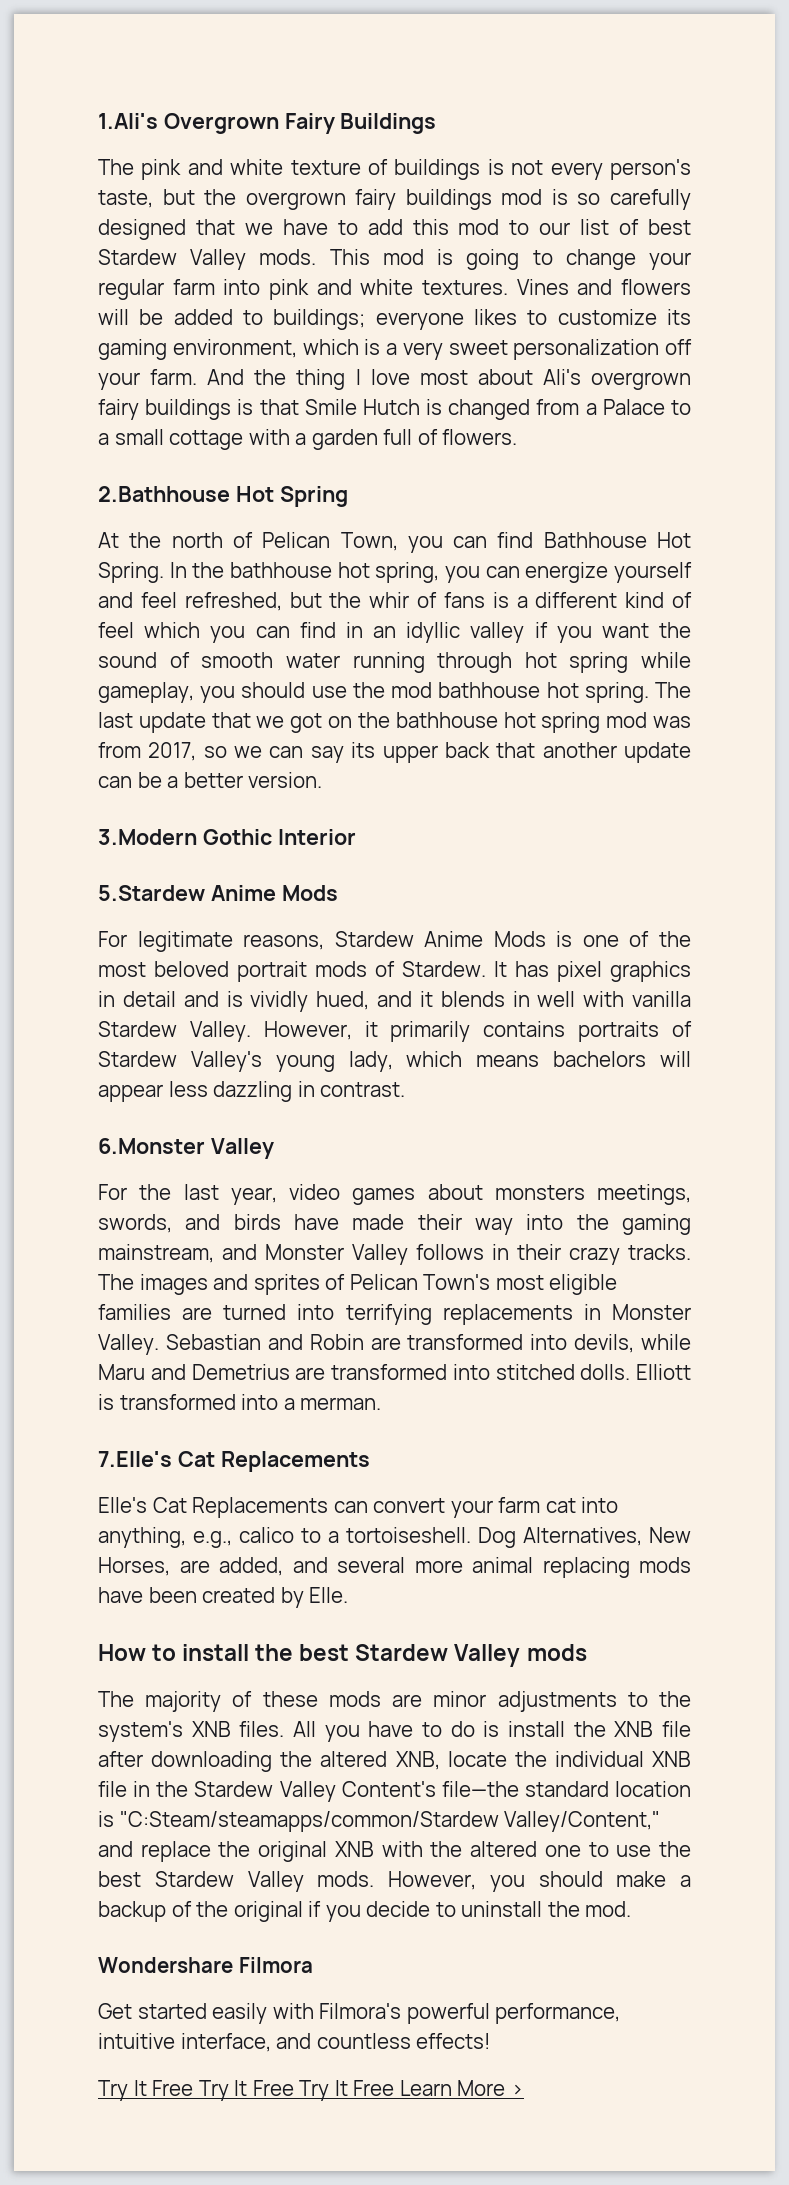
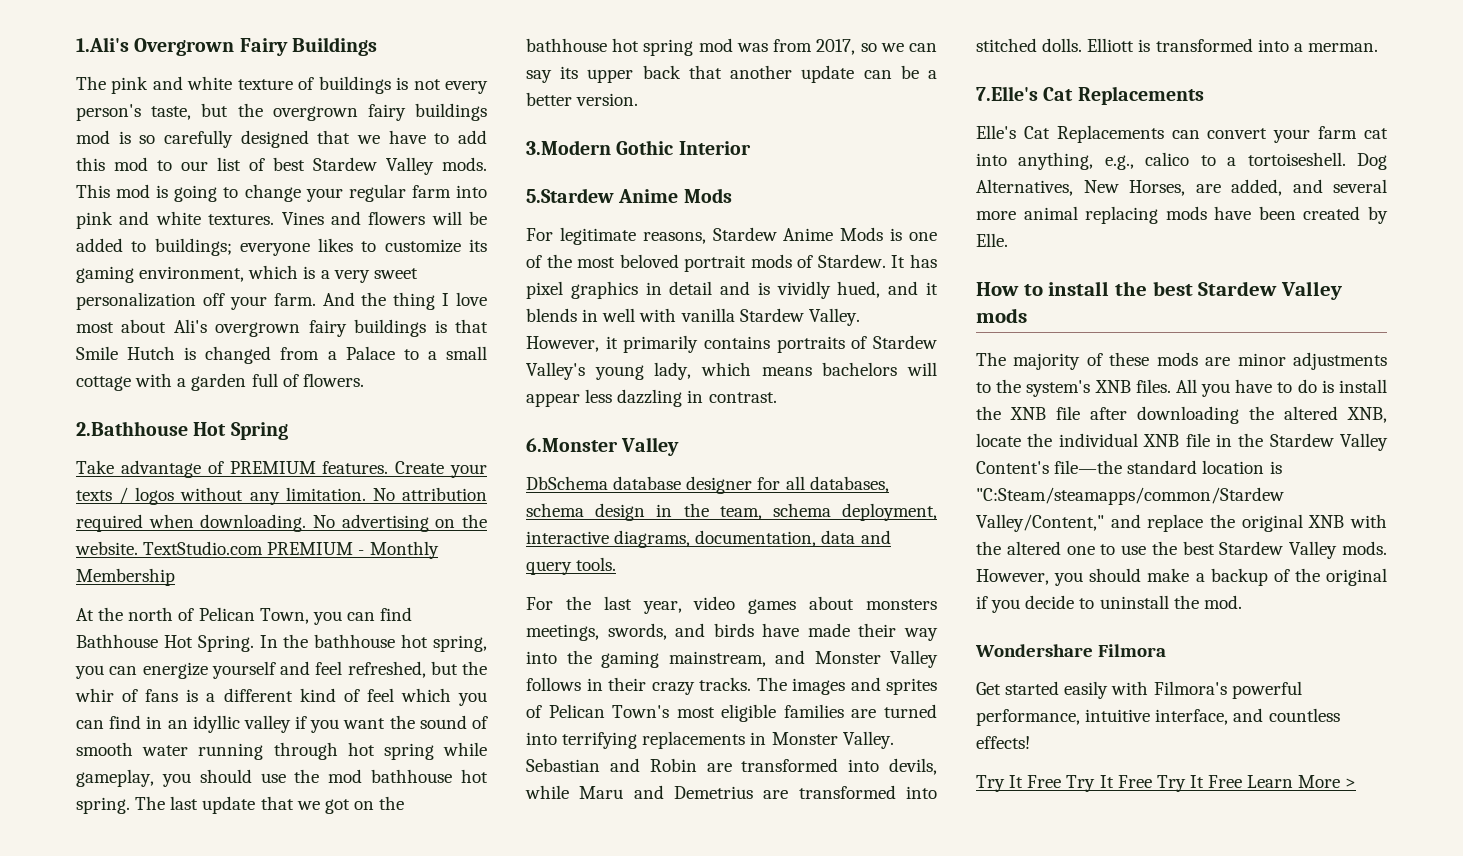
+ Take advantage of PREMIUM features. Create your texts / logos without any limitation. No attribution required when downloading. No advertising on the website. TextStudio.com PREMIUM - Monthly Membership
+ DbSchema database designer for all databases, schema design in the team, schema deployment, interactive diagrams, documentation, data and query tools.

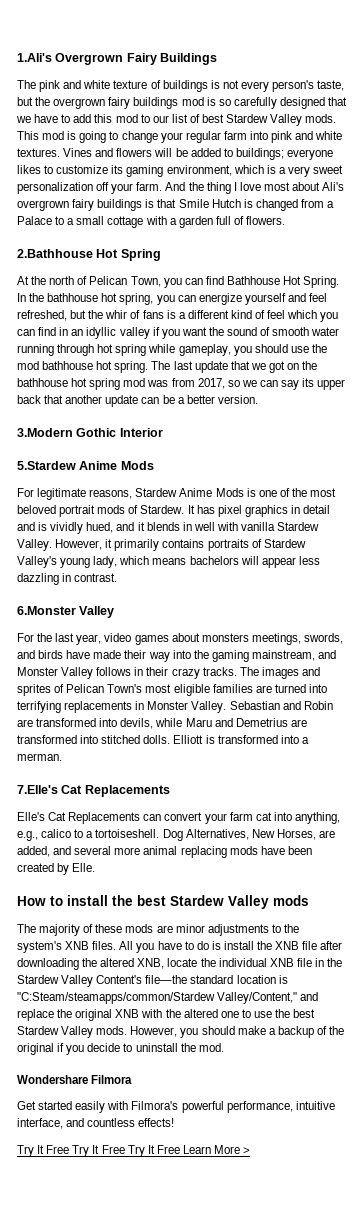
- Take advantage of PREMIUM features. Create your texts / logos without any limitation. No attribution required when downloading. No advertising on the website. TextStudio.com PREMIUM - Monthly Membership
- DbSchema database designer for all databases, schema design in the team, schema deployment, interactive diagrams, documentation, data and query tools.

